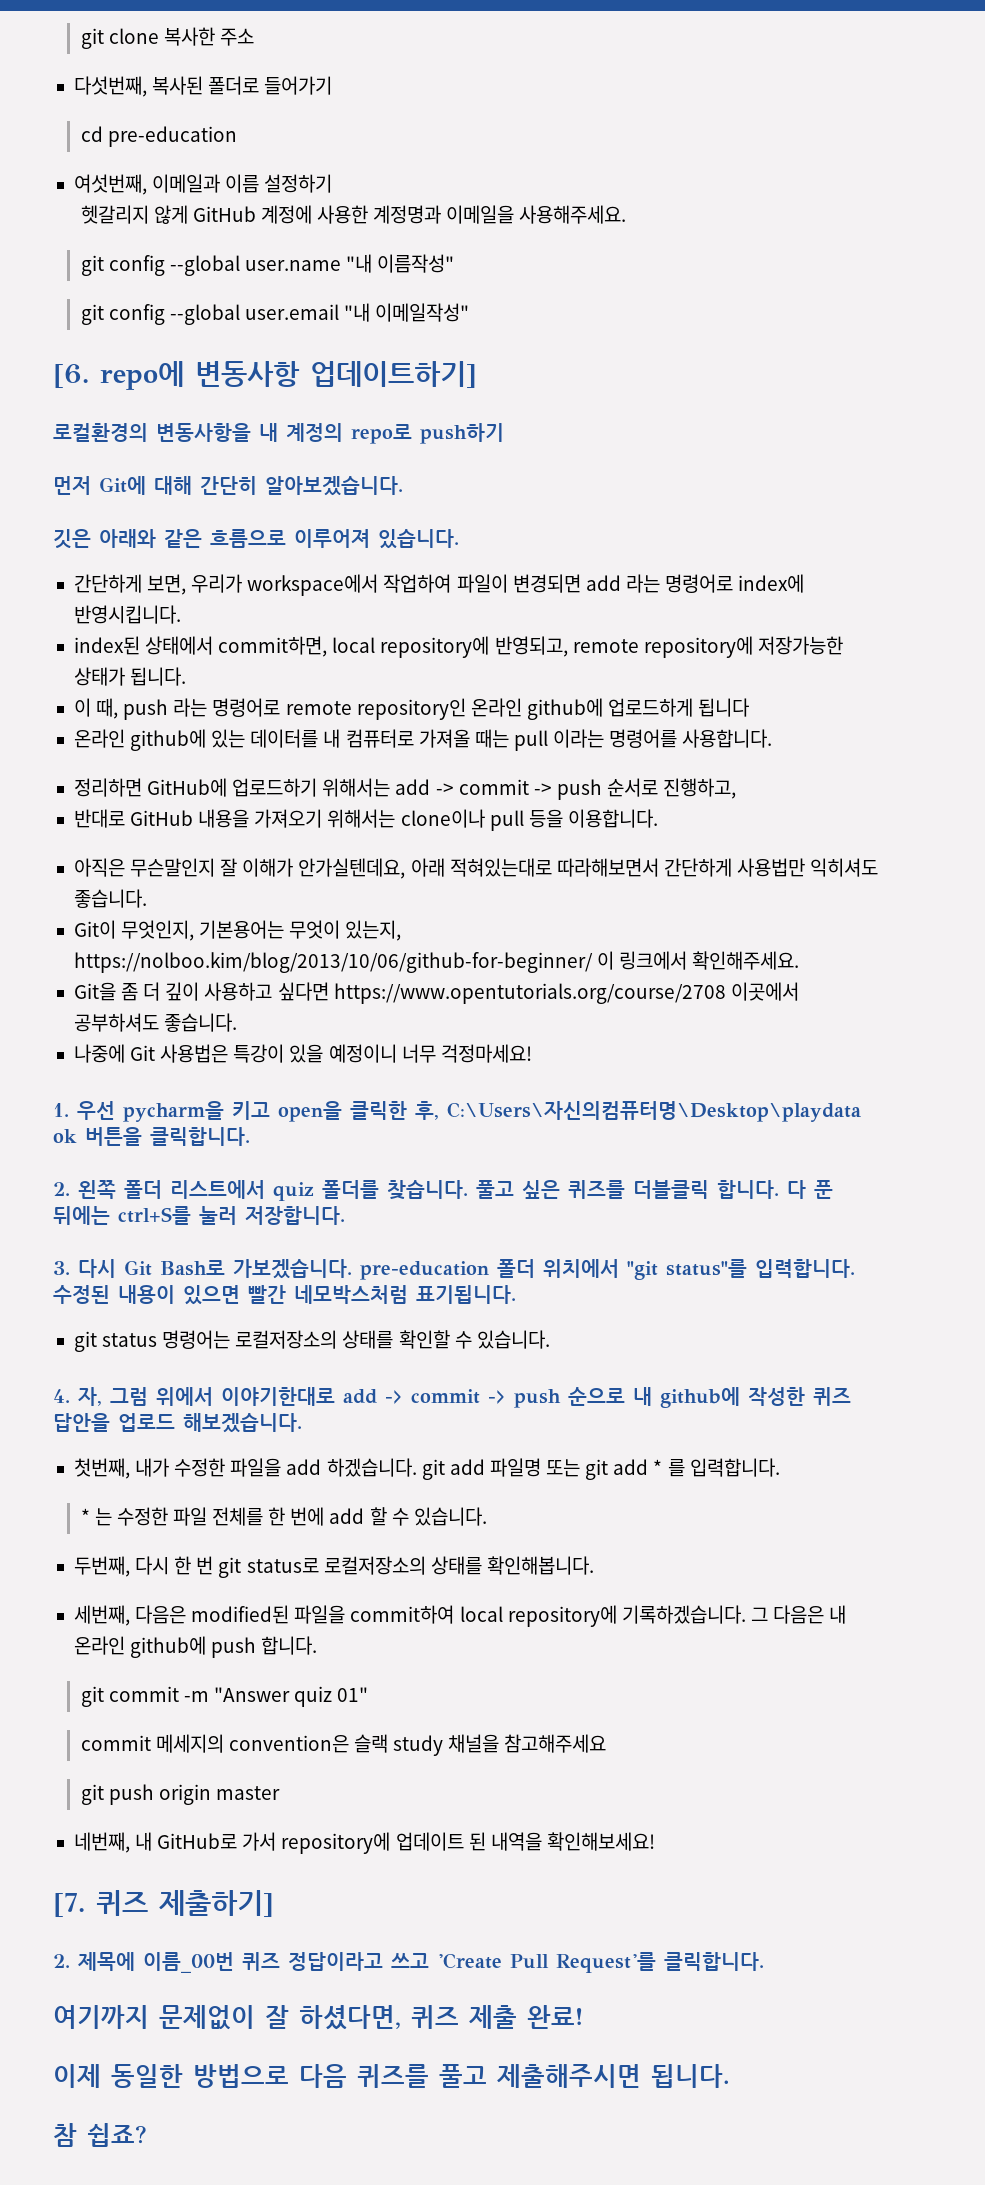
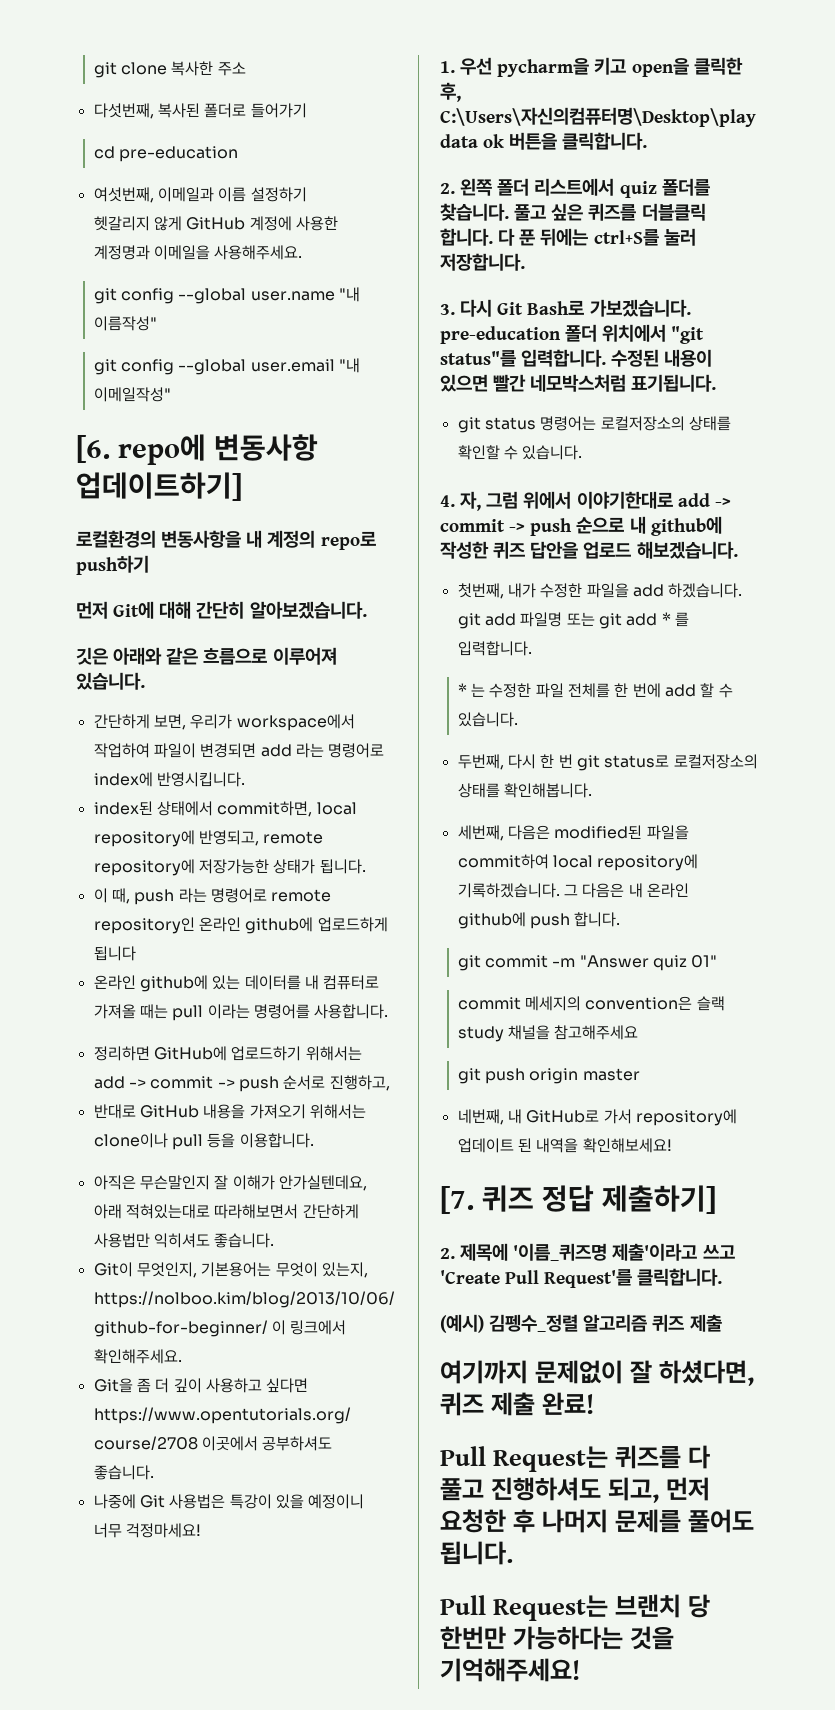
- [7. 퀴즈 제출하기]
+ [7. 퀴즈 정답 제출하기]
- 2. 제목에 이름_00번 퀴즈 정답이라고 쓰고 'Create Pull Request'를 클릭합니다.
+ 2. 제목에 '이름_퀴즈명 제출'이라고 쓰고 'Create Pull Request'를 클릭합니다.
+ (예시) 김펭수_정렬 알고리즘 퀴즈 제출
- 이제 동일한 방법으로 다음 퀴즈를 풀고 제출해주시면 됩니다.
- 참 쉽죠?
+ Pull Request는 퀴즈를 다 풀고 진행하셔도 되고, 먼저 요청한 후 나머지 문제를 풀어도 됩니다.
+ Pull Request는 브랜치 당 한번만 가능하다는 것을 기억해주세요!

